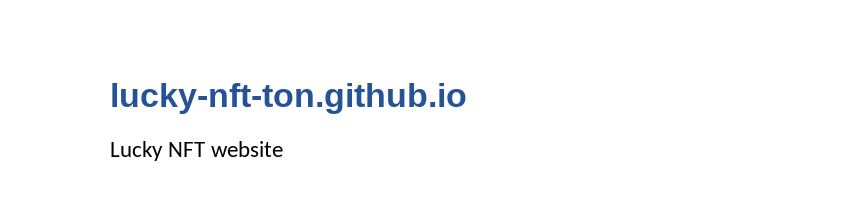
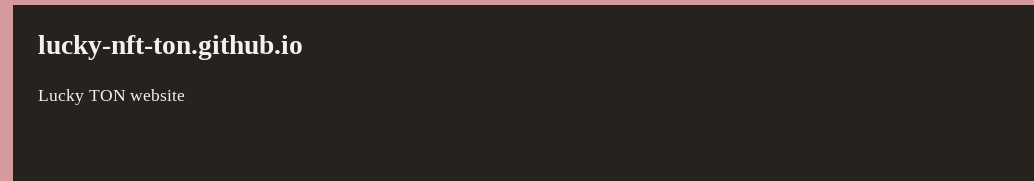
- Lucky NFT website
+ Lucky TON website

